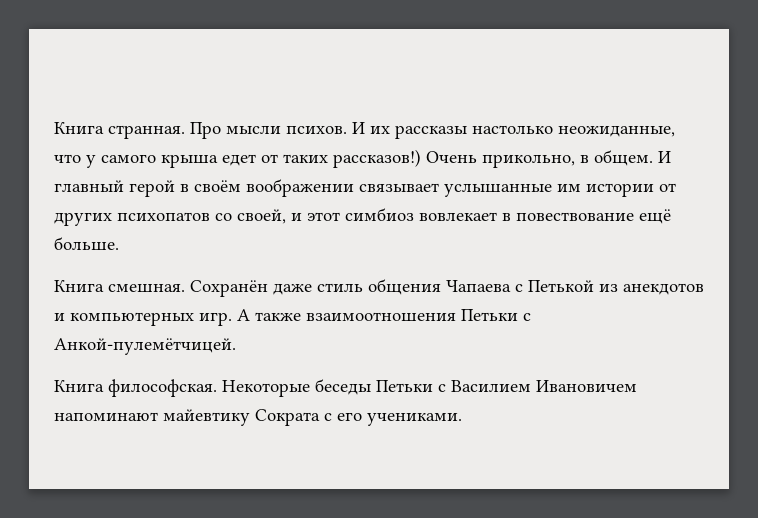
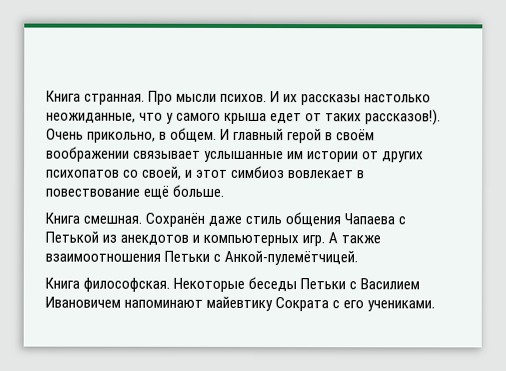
- И их рассказы настолько неожиданные, что у самого крыша едет от таких рассказов!)
+ И их рассказы настолько неожиданные, что у самого крыша едет от таких рассказов!).

